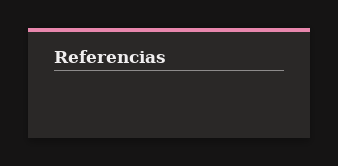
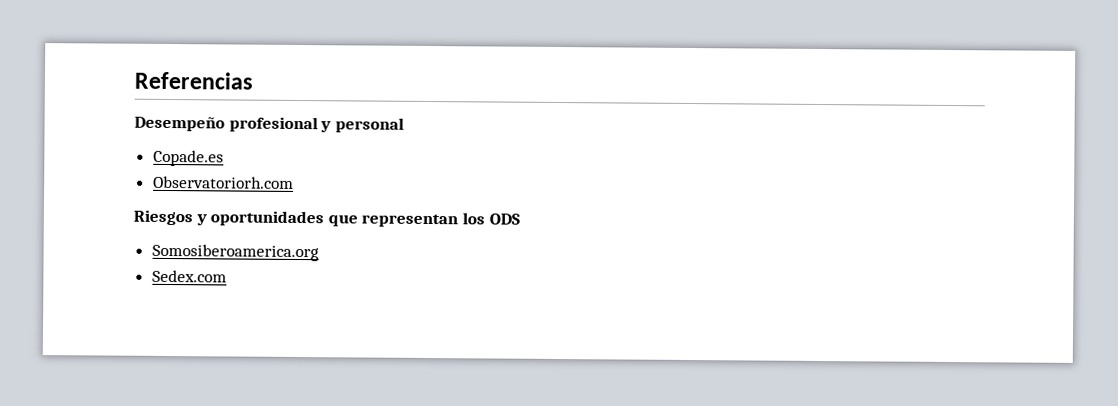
+ Desempeño profesional y personal
+ Copade.es
+ Observatoriorh.com
+ Riesgos y oportunidades que representan los ODS
+ Somosiberoamerica.org
+ Sedex.com

